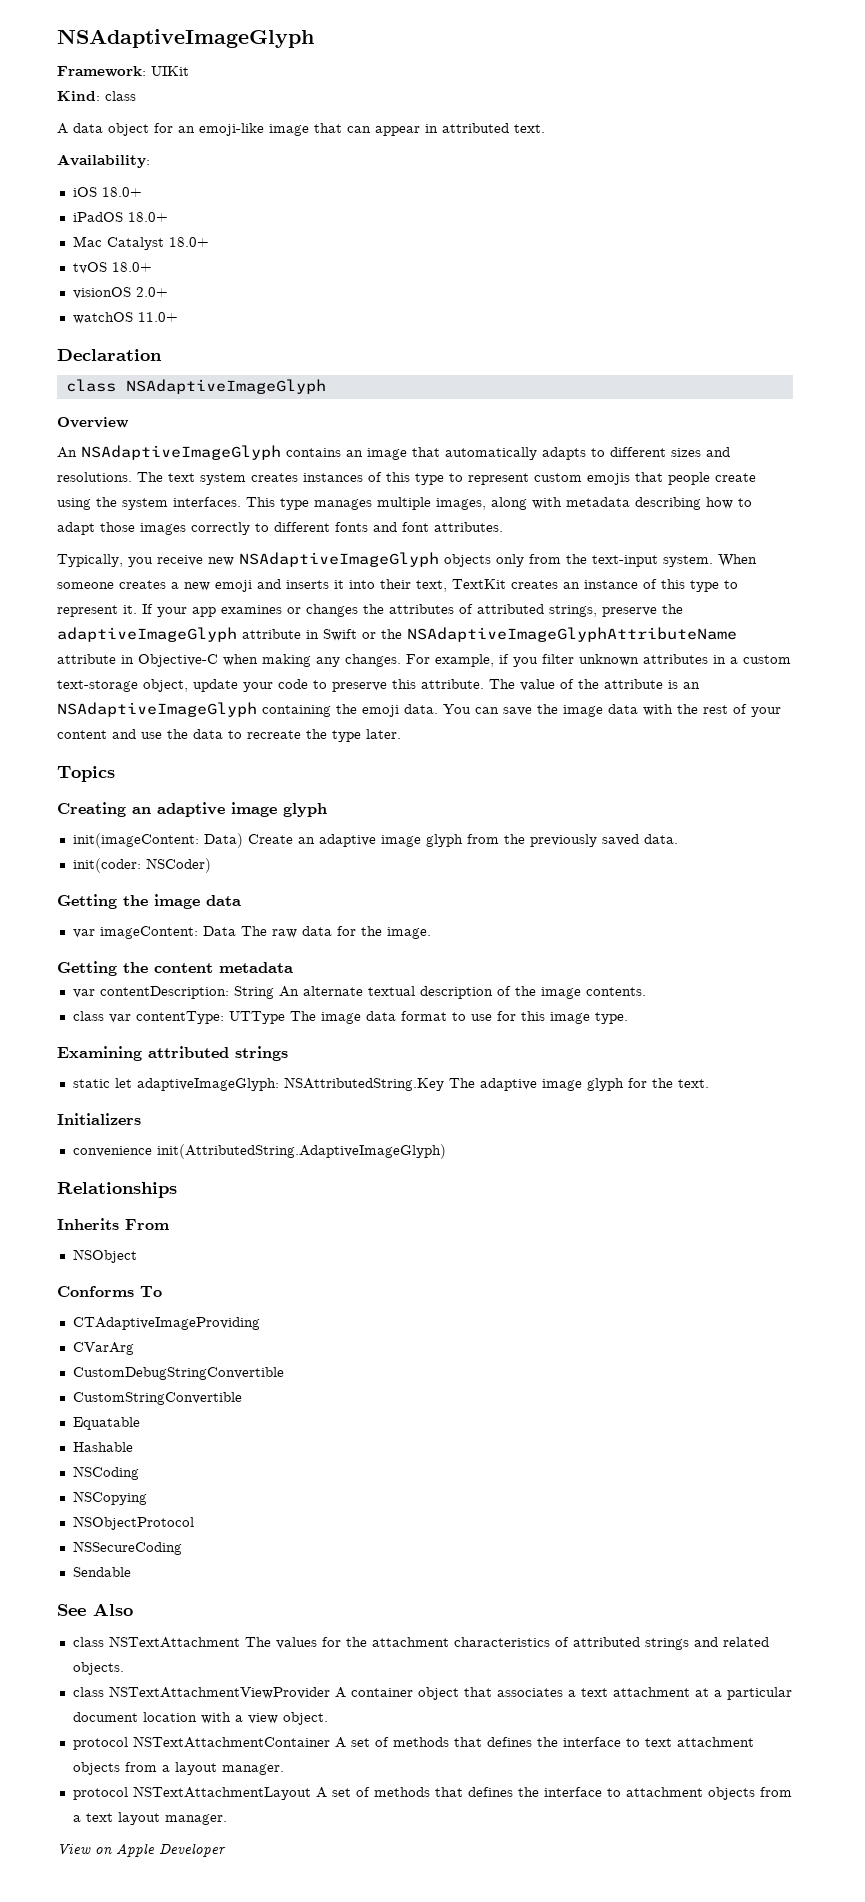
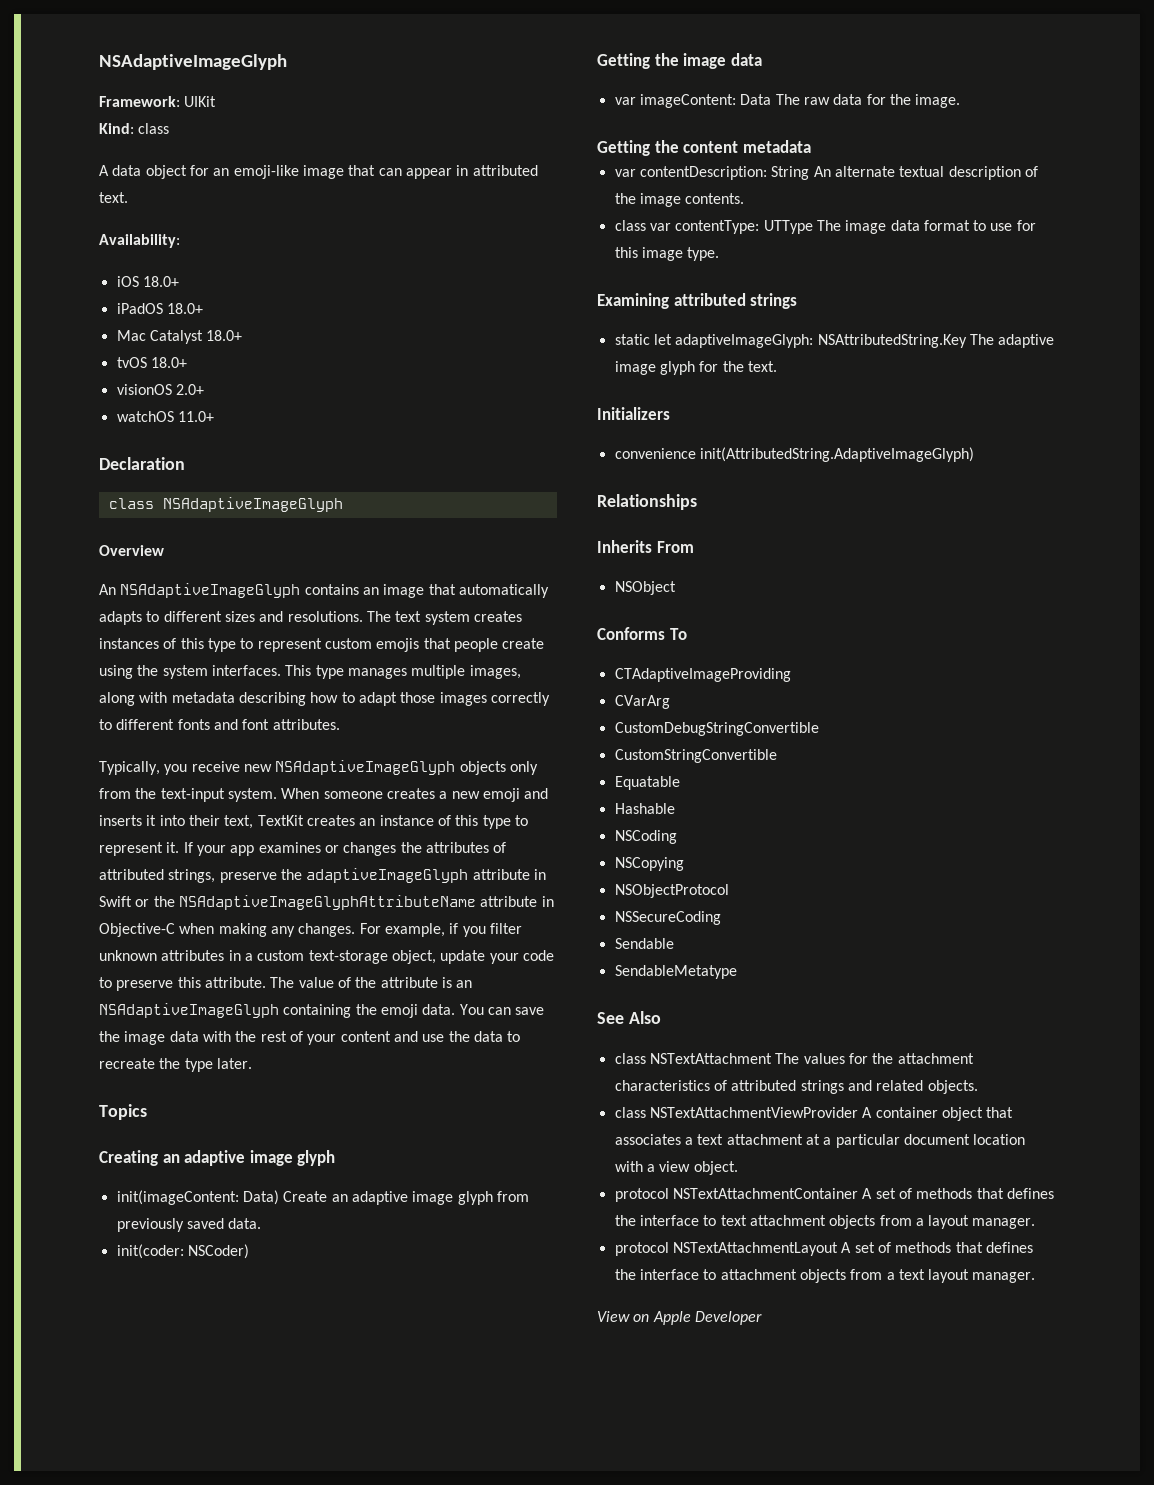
- init(imageContent: Data) Create an adaptive image glyph from the previously saved data.
+ init(imageContent: Data) Create an adaptive image glyph from previously saved data.
+ SendableMetatype

